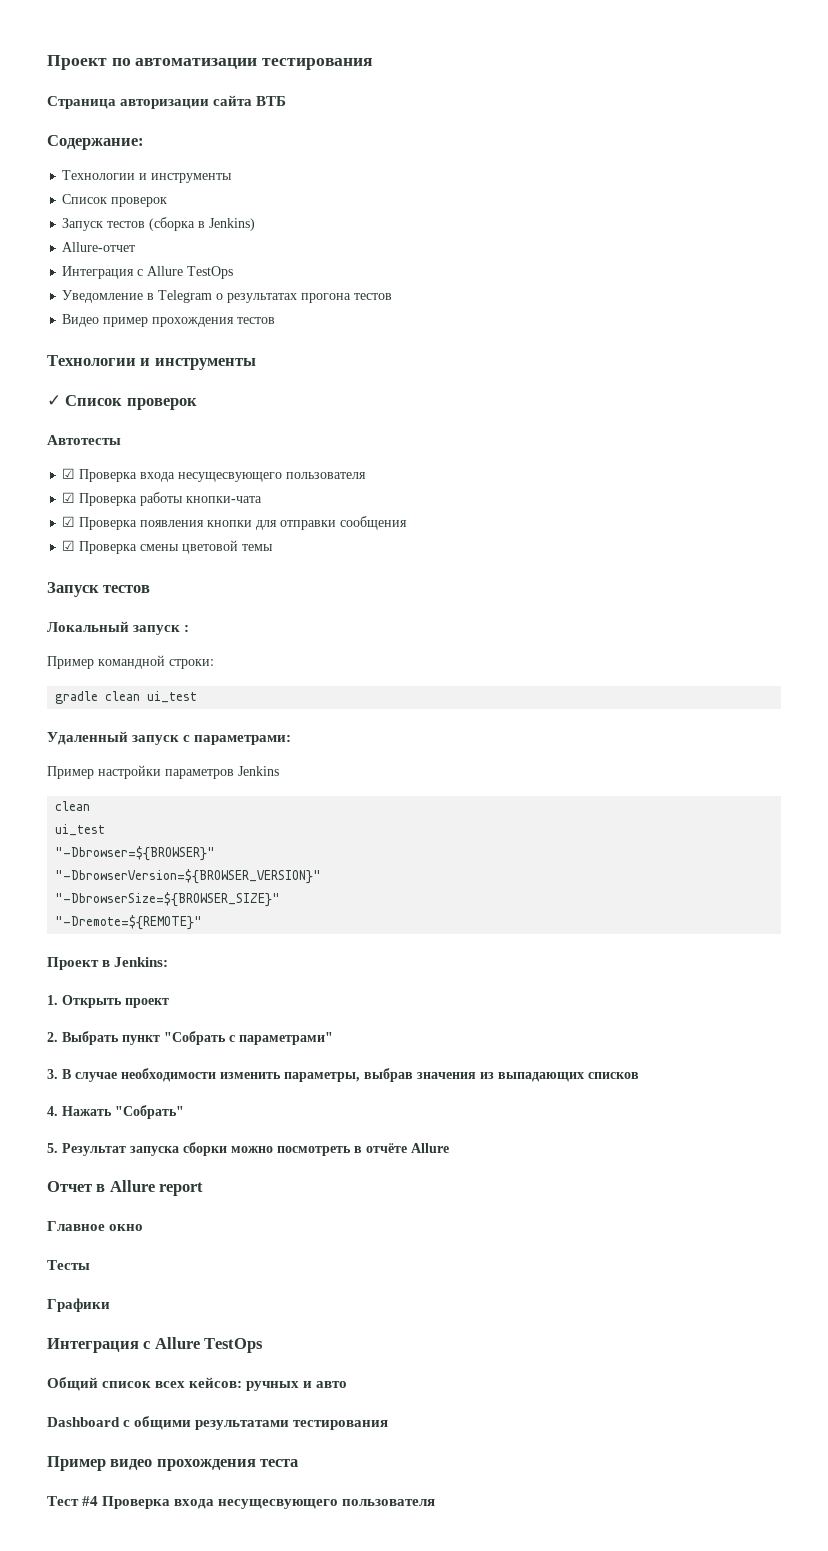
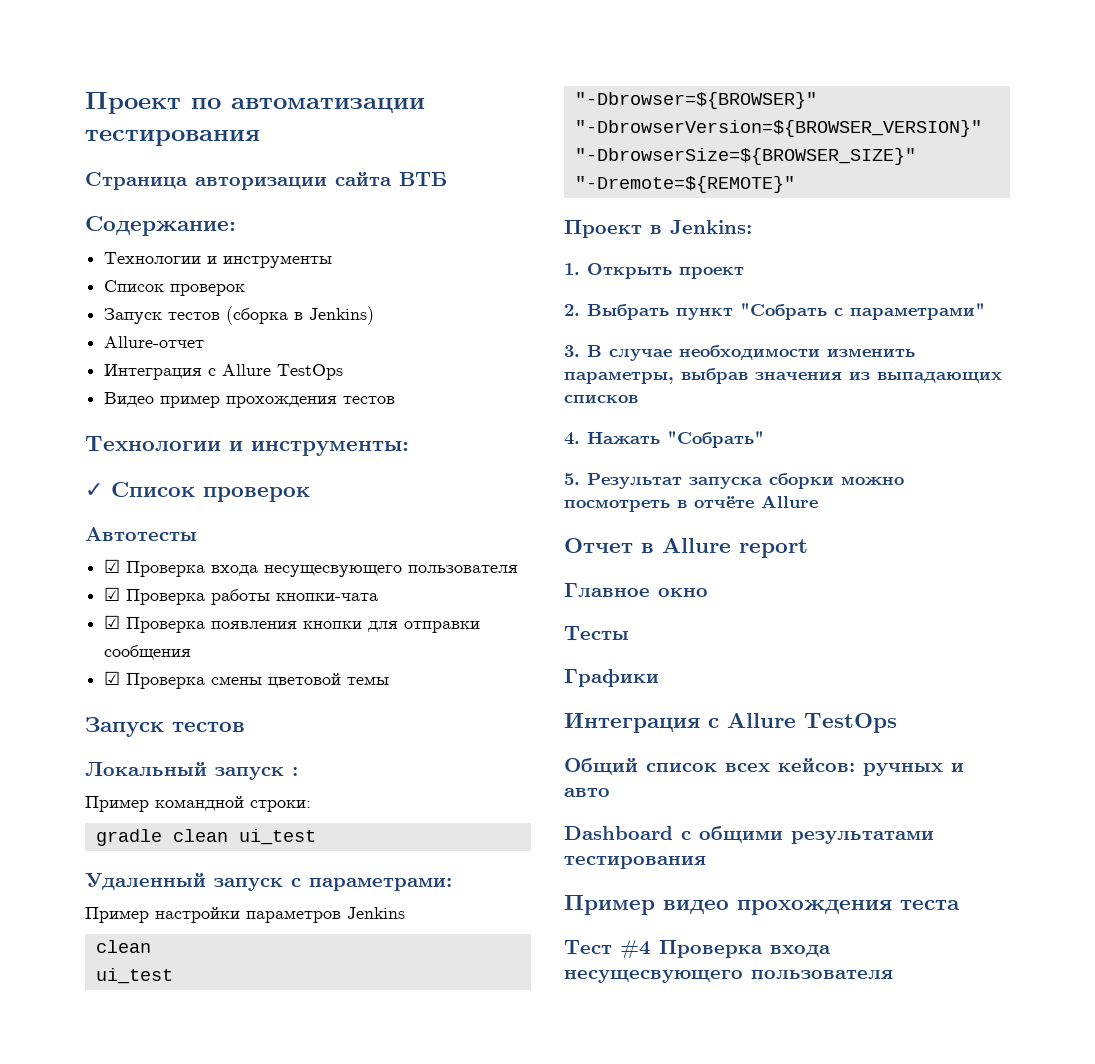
- Уведомление в Telegram о результатах прогона тестов
  Видео пример прохождения тестов
- Технологии и инструменты
+ Технологии и инструменты:

